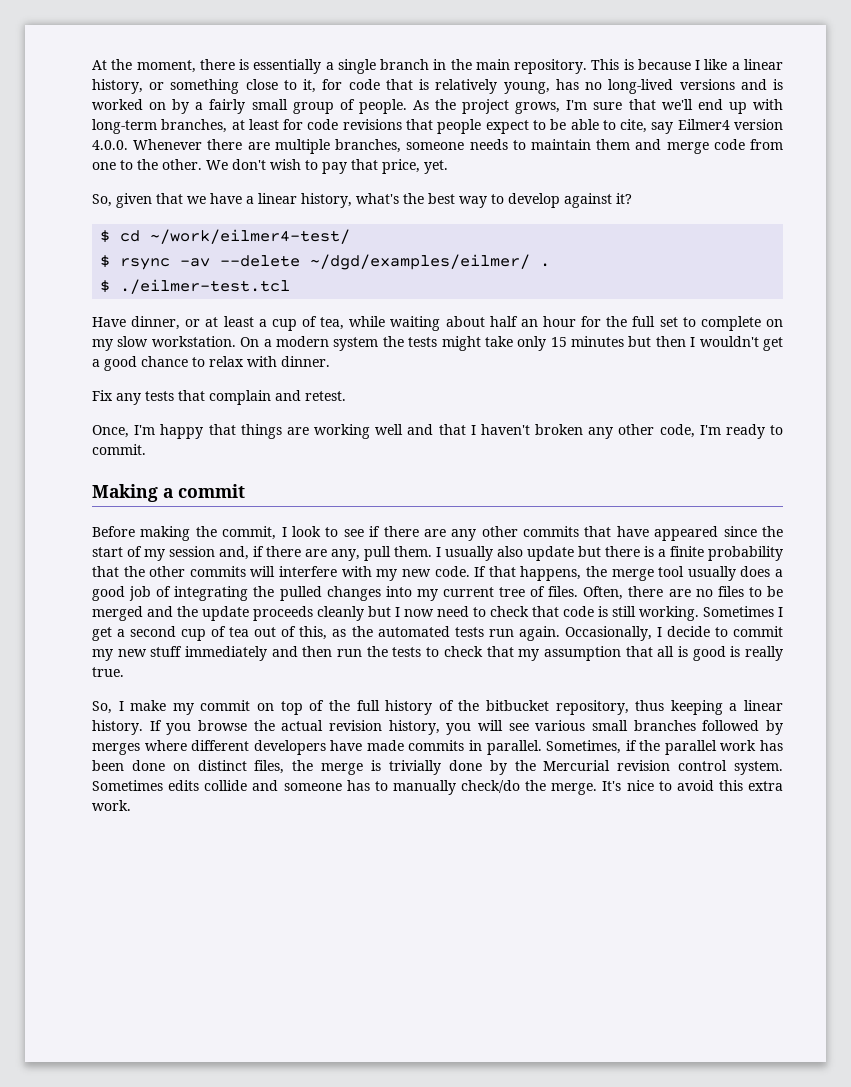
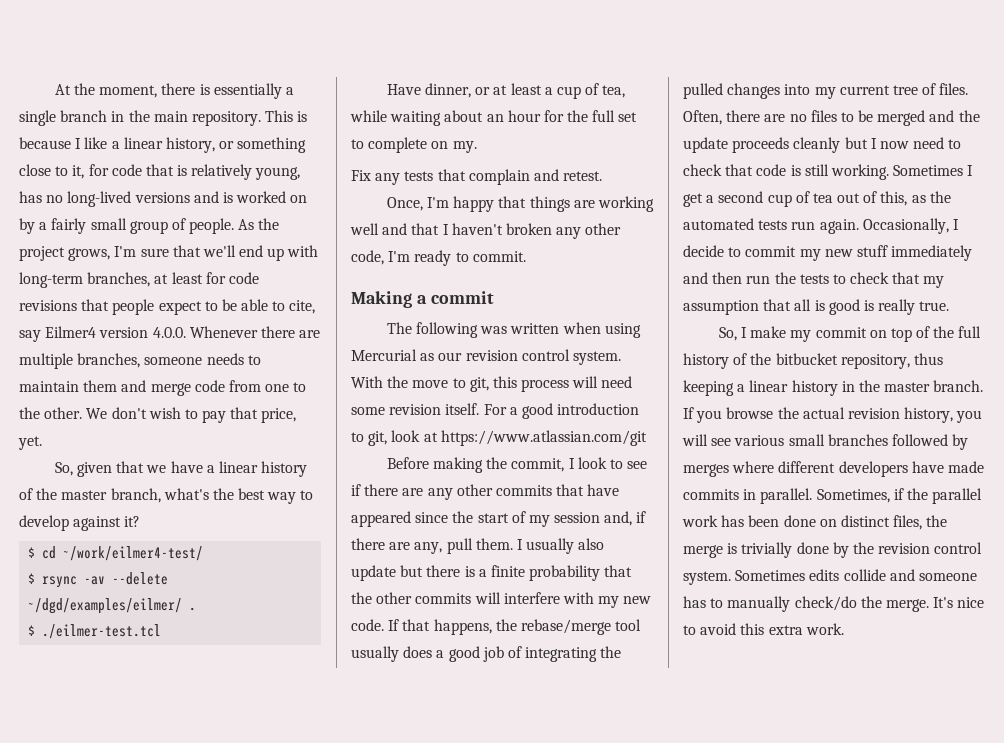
- So, given that we have a linear history, what's the best way to develop against it?
+ So, given that we have a linear history of the master branch, what's the best way to develop against it?
- Have dinner, or at least a cup of tea, while waiting about half an hour for the full set to complete on my slow workstation. On a modern system the tests might take only 15 minutes but then I wouldn't get a good chance to relax with dinner.
+ Have dinner, or at least a cup of tea, while waiting about an hour for the full set to complete on my.
+ The following was written when using Mercurial as our revision control system. With the move to git, this process will need some revision itself. For a good introduction to git, look at https://www.atlassian.com/git
- If that happens, the merge tool usually does a good job of integrating the pulled changes into my current tree of files.
+ If that happens, the rebase/merge tool usually does a good job of integrating the pulled changes into my current tree of files.
- So, I make my commit on top of the full history of the bitbucket repository, thus keeping a linear history.
+ So, I make my commit on top of the full history of the bitbucket repository, thus keeping a linear history in the master branch.
- Sometimes, if the parallel work has been done on distinct files, the merge is trivially done by the Mercurial revision control system.
+ Sometimes, if the parallel work has been done on distinct files, the merge is trivially done by the revision control system.

